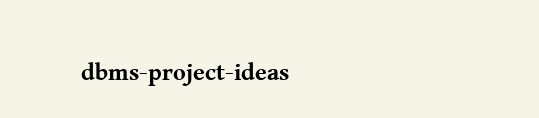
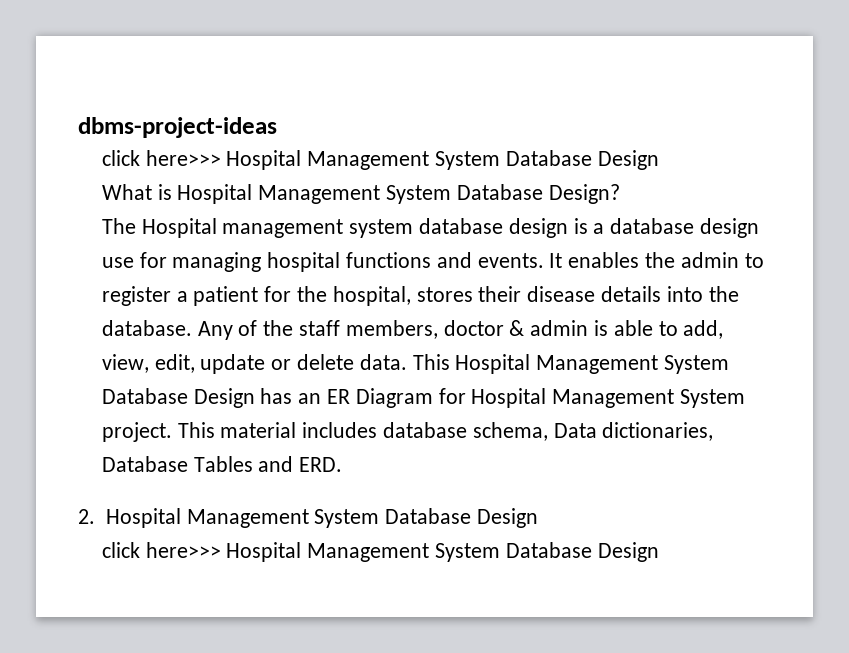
  dbms-project-ideas
+ click here>>> Hospital Management System Database Design
+ What is Hospital Management System Database Design?
+ The Hospital management system database design is a database design use for managing hospital functions and events. It enables the admin to register a patient for the hospital, stores their disease details into the database. Any of the staff members, doctor & admin is able to add, view, edit, update or delete data. This Hospital Management System Database Design has an ER Diagram for Hospital Management System project. This material includes database schema, Data dictionaries, Database Tables and ERD.
+ 2. Hospital Management System Database Design
+ click here>>> Hospital Management System Database Design

